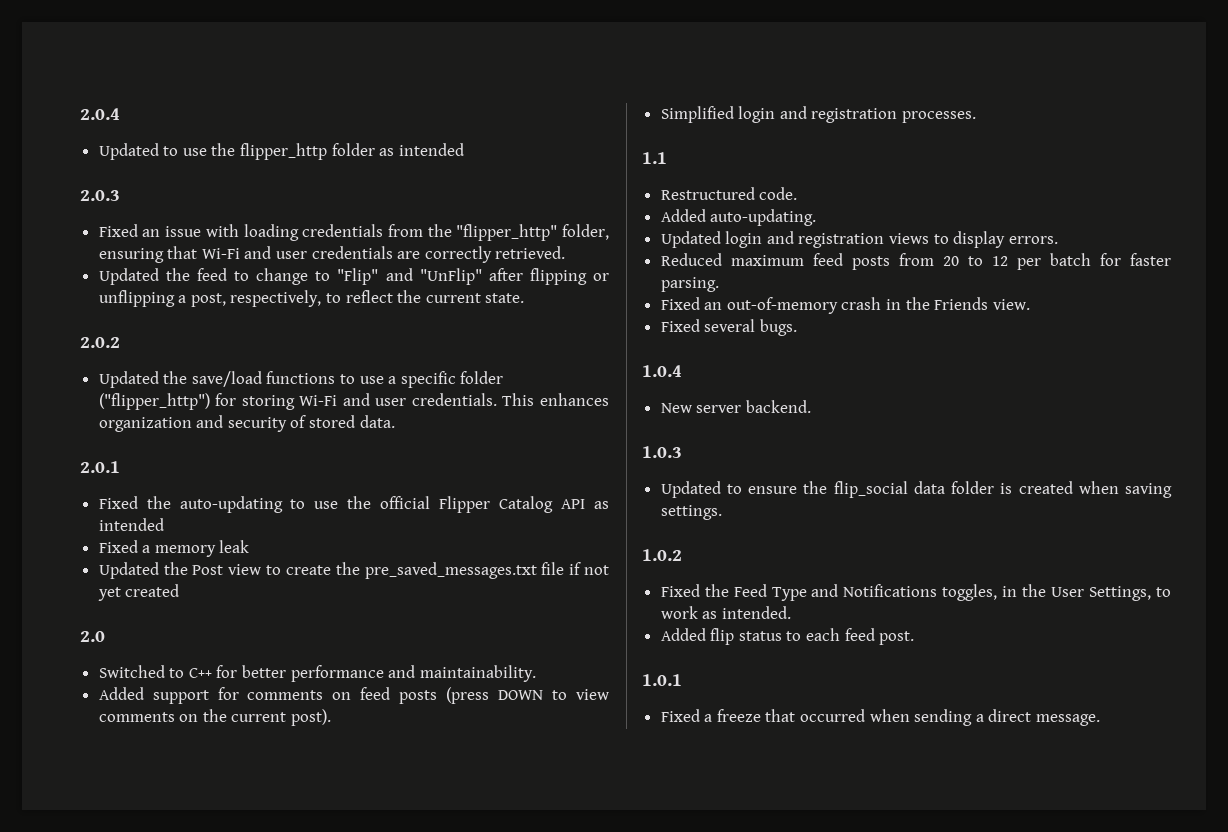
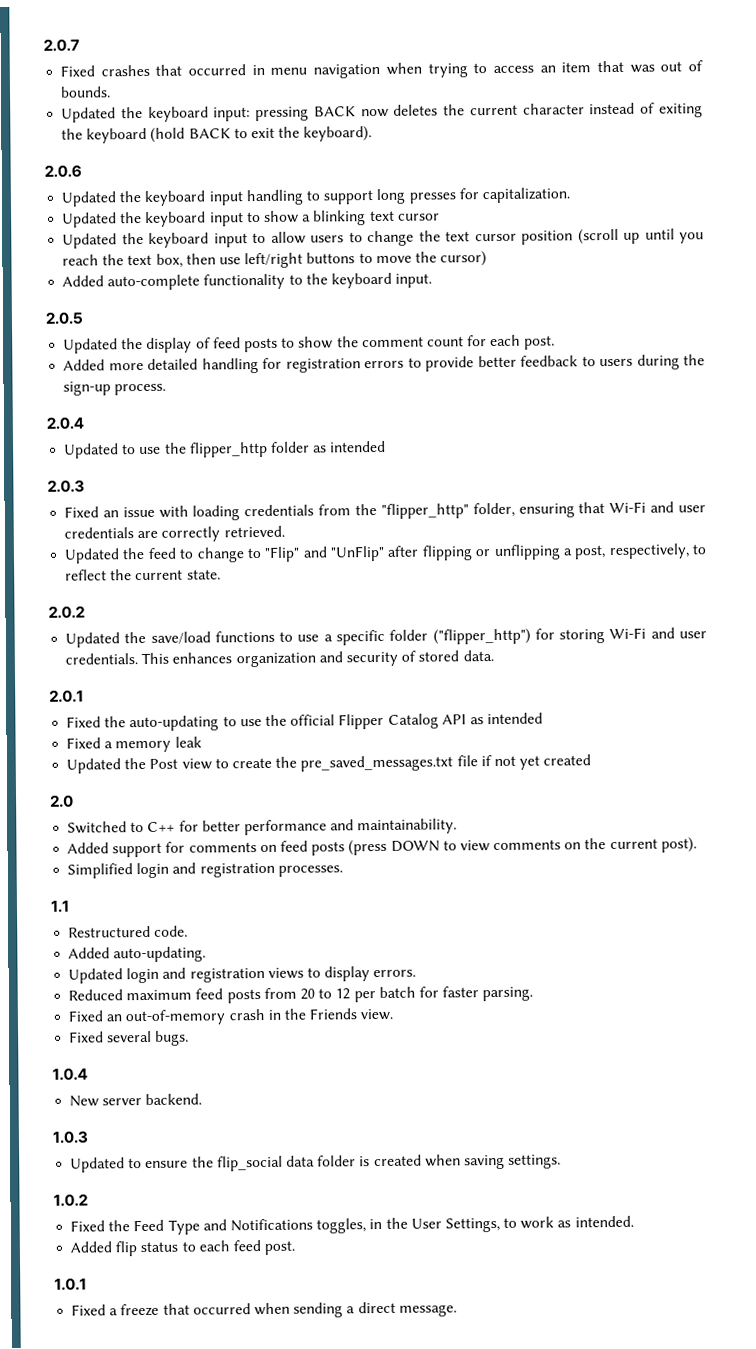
+ 2.0.7
+ Fixed crashes that occurred in menu navigation when trying to access an item that was out of bounds.
+ Updated the keyboard input: pressing BACK now deletes the current character instead of exiting the keyboard (hold BACK to exit the keyboard).
+ 2.0.6
+ Updated the keyboard input handling to support long presses for capitalization.
+ Updated the keyboard input to show a blinking text cursor
+ Updated the keyboard input to allow users to change the text cursor position (scroll up until you reach the text box, then use left/right buttons to move the cursor)
+ Added auto-complete functionality to the keyboard input.
+ 2.0.5
+ Updated the display of feed posts to show the comment count for each post.
+ Added more detailed handling for registration errors to provide better feedback to users during the sign-up process.

